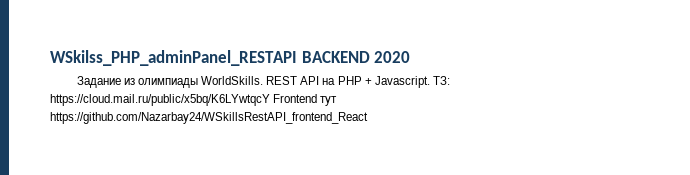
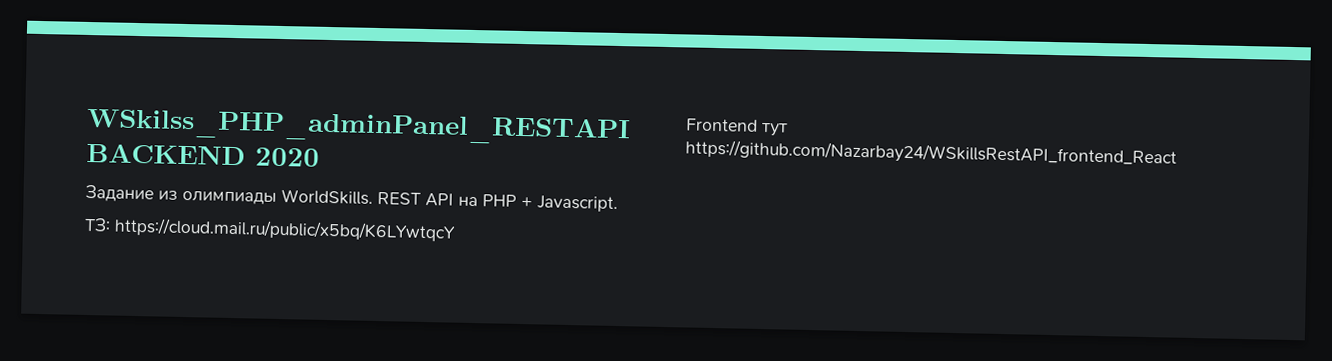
- REST API на PHP + Javascript. ТЗ: https://cloud.mail.ru/public/x5bq/K6LYwtqcY Frontend тут https://github.com/Nazarbay24/WSkillsRestAPI_frontend_React
+ REST API на PHP + Javascript.
+ ТЗ: https://cloud.mail.ru/public/x5bq/K6LYwtqcY
+ Frontend тут https://github.com/Nazarbay24/WSkillsRestAPI_frontend_React

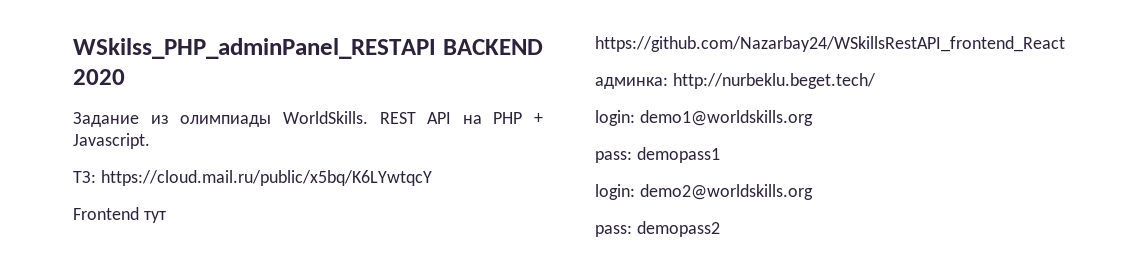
+ админка: http://nurbeklu.beget.tech/
+ login: demo1@worldskills.org
+ pass: demopass1
+ login: demo2@worldskills.org
+ pass: demopass2

